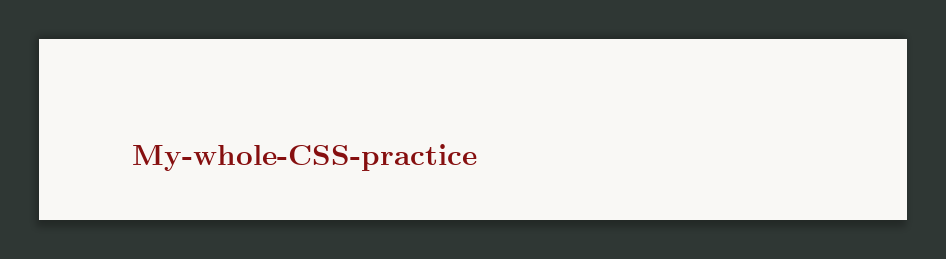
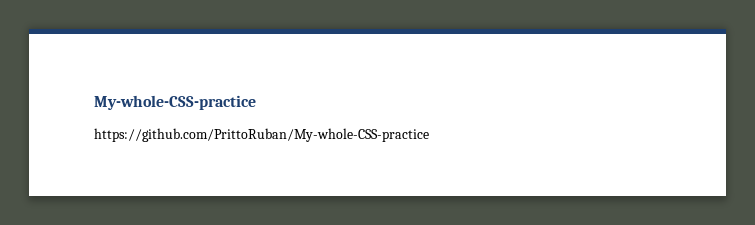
+ https://github.com/PrittoRuban/My-whole-CSS-practice

